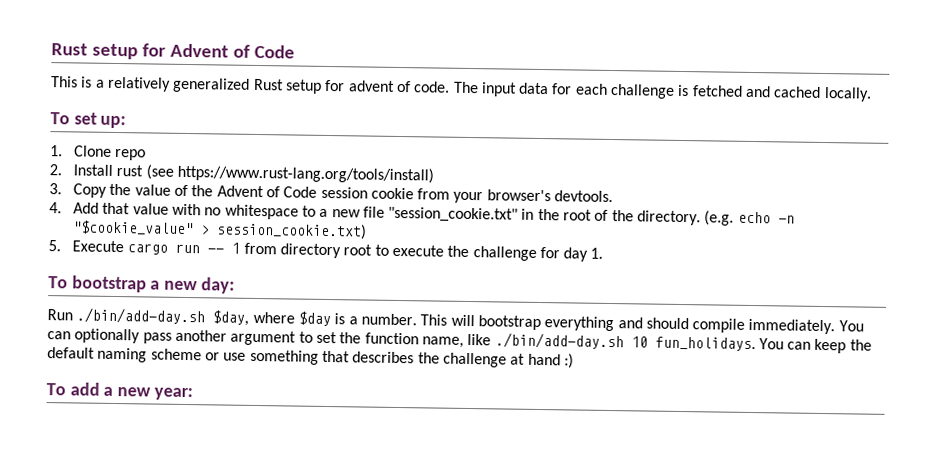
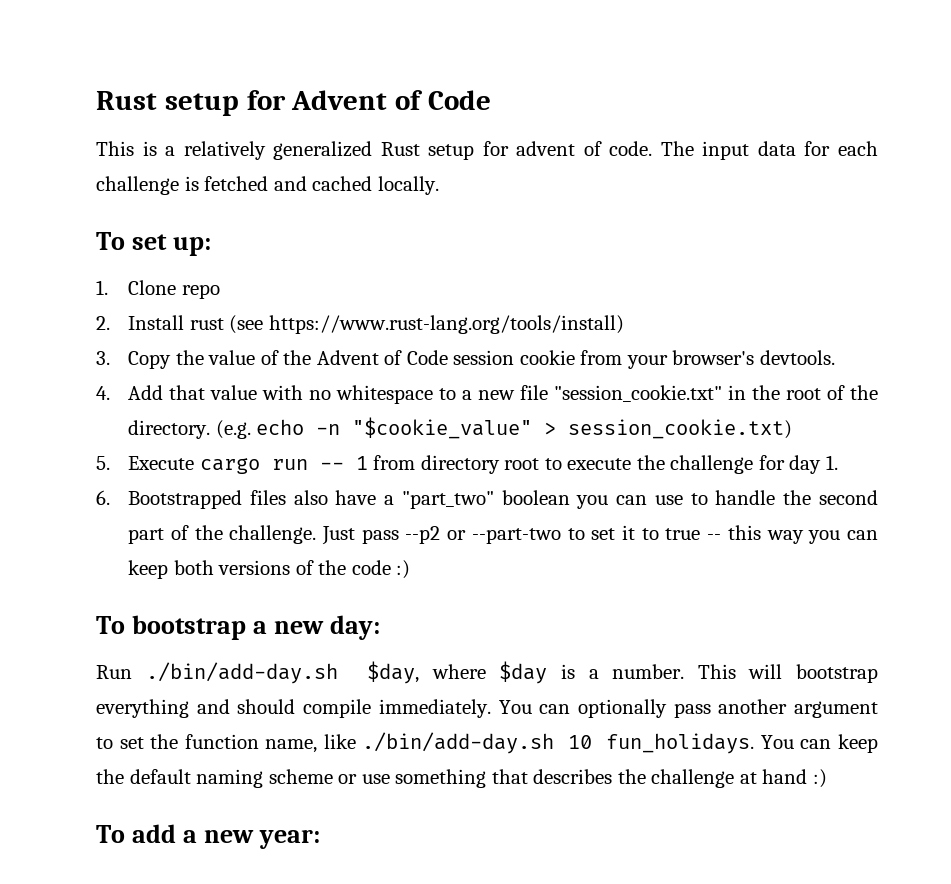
+ 6. Bootstrapped files also have a "part_two" boolean you can use to handle the second part of the challenge. Just pass --p2 or --part-two to set it to true -- this way you can keep both versions of the code :)

